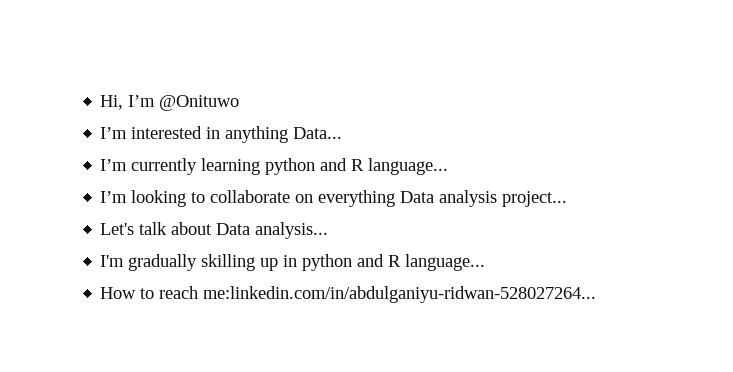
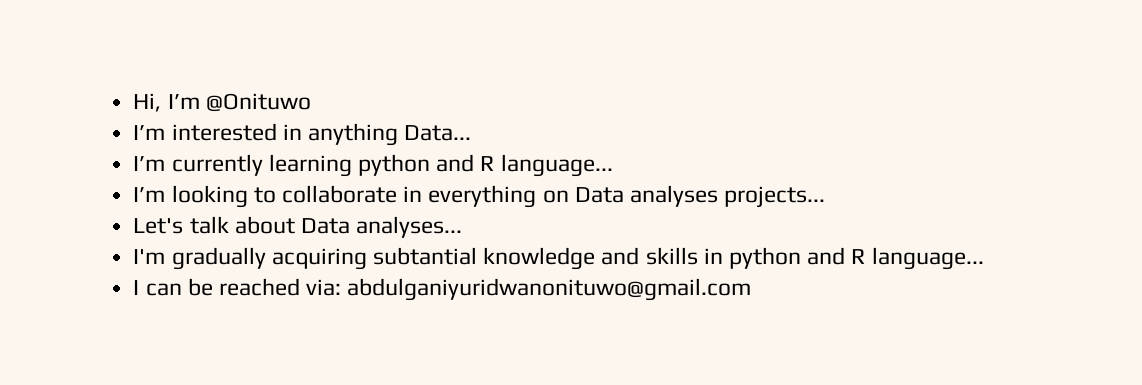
- I’m looking to collaborate on everything Data analysis project...
+ I’m looking to collaborate in everything on Data analyses projects...
- Let's talk about Data analysis...
+ Let's talk about Data analyses...
- I'm gradually skilling up in python and R language...
+ I'm gradually acquiring subtantial knowledge and skills in python and R language...
- How to reach me:linkedin.com/in/abdulganiyu-ridwan-528027264...
+ I can be reached via: abdulganiyuridwanonituwo@gmail.com

